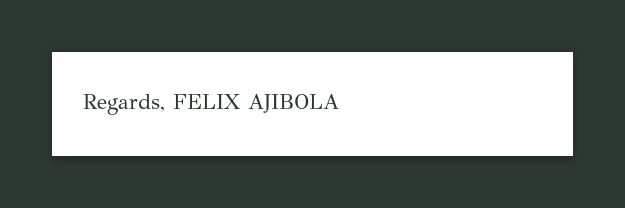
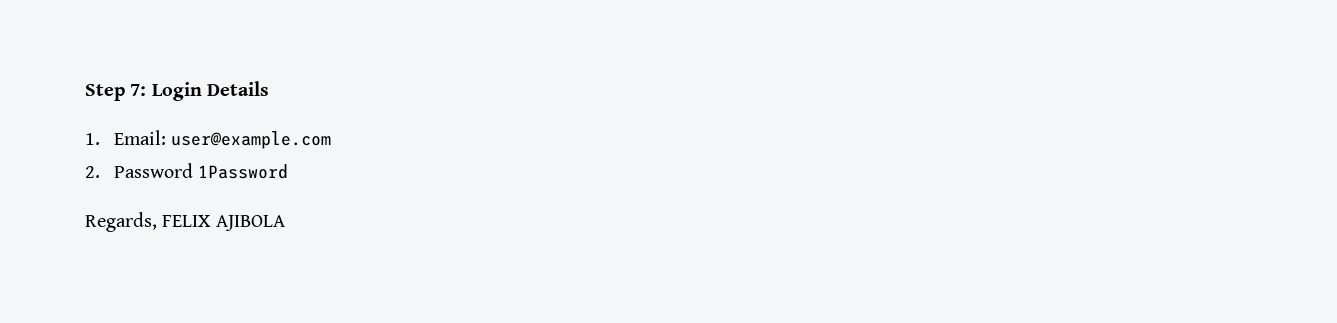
+ Step 7: Login Details
+ 1. Email: user@example.com
+ 2. Password 1Password

